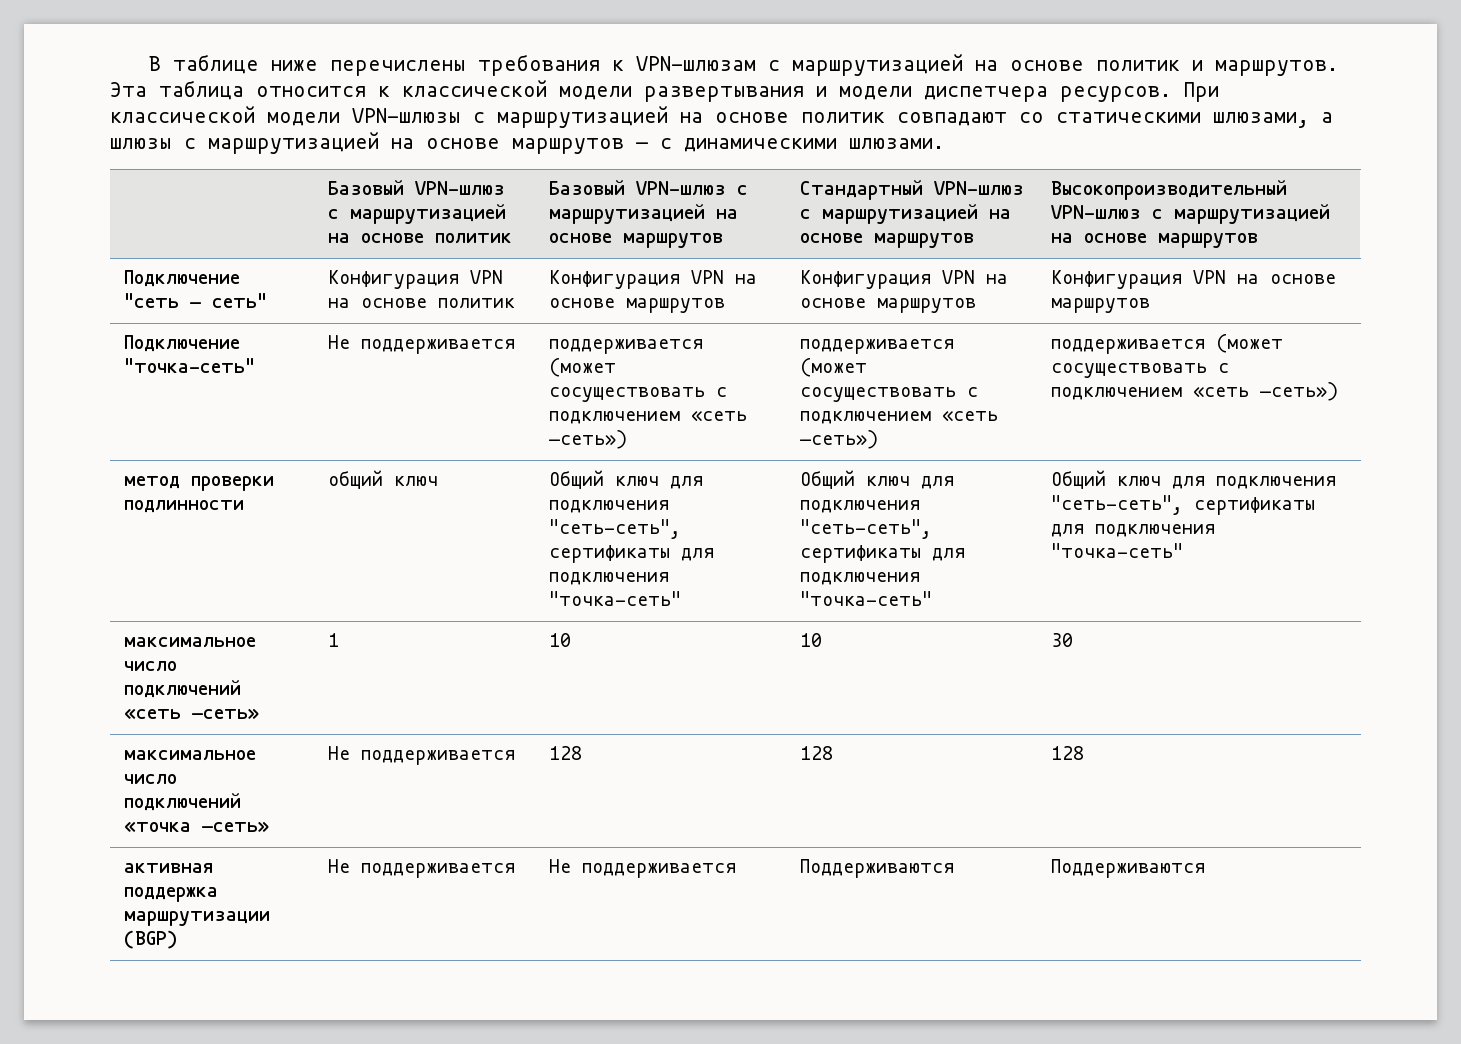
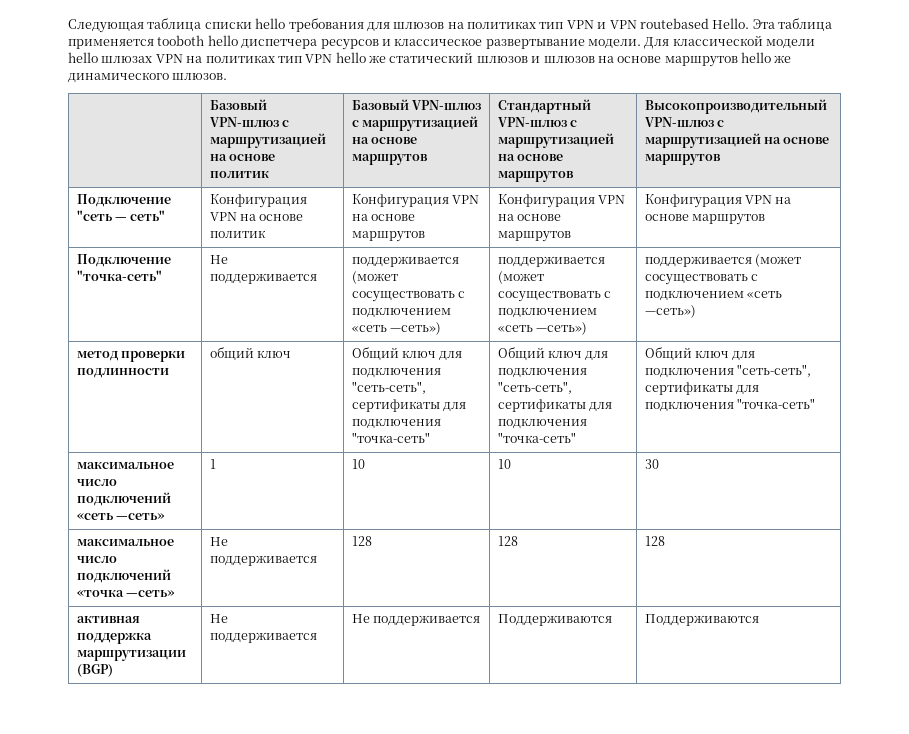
- В таблице ниже перечислены требования к VPN-шлюзам с маршрутизацией на основе политик и маршрутов. Эта таблица относится к классической модели развертывания и модели диспетчера ресурсов. При классической модели VPN-шлюзы с маршрутизацией на основе политик совпадают со статическими шлюзами, а шлюзы с маршрутизацией на основе маршрутов — с динамическими шлюзами.
+ Следующая таблица списки hello требования для шлюзов на политиках тип VPN и VPN routebased Hello. Эта таблица применяется tooboth hello диспетчера ресурсов и классическое развертывание модели. Для классической модели hello шлюзах VPN на политиках тип VPN hello же статический шлюзов и шлюзов на основе маршрутов hello же динамического шлюзов.

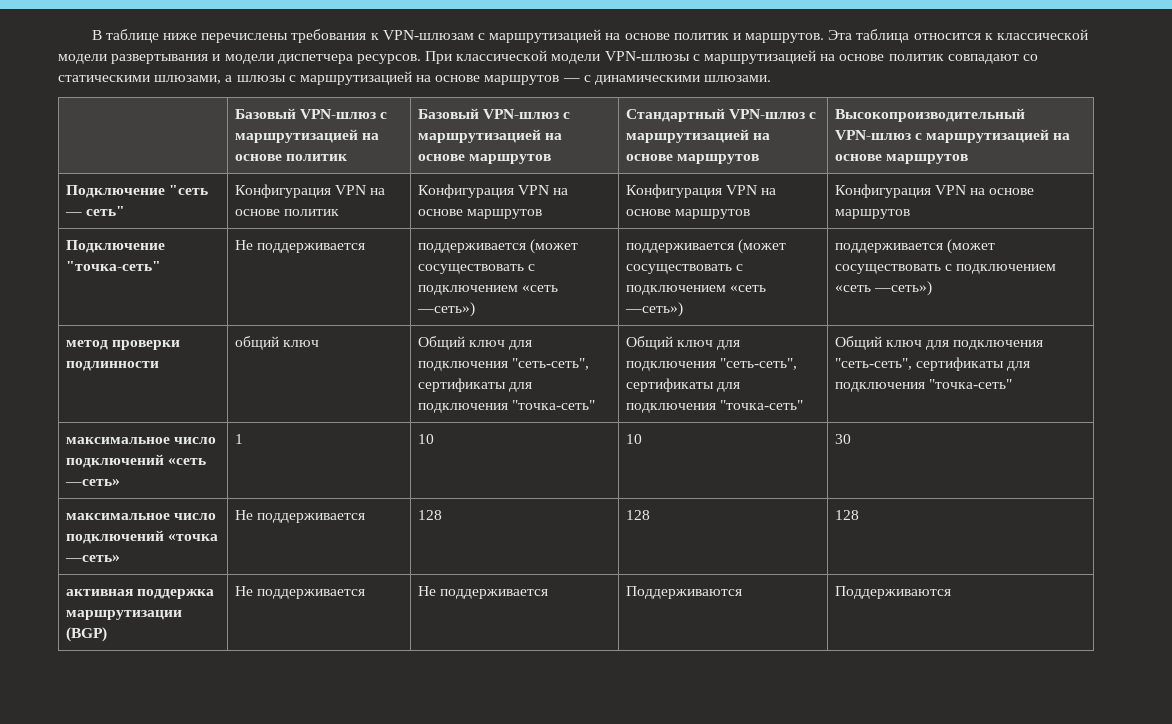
- Следующая таблица списки hello требования для шлюзов на политиках тип VPN и VPN routebased Hello. Эта таблица применяется tooboth hello диспетчера ресурсов и классическое развертывание модели. Для классической модели hello шлюзах VPN на политиках тип VPN hello же статический шлюзов и шлюзов на основе маршрутов hello же динамического шлюзов.
+ В таблице ниже перечислены требования к VPN-шлюзам с маршрутизацией на основе политик и маршрутов. Эта таблица относится к классической модели развертывания и модели диспетчера ресурсов. При классической модели VPN-шлюзы с маршрутизацией на основе политик совпадают со статическими шлюзами, а шлюзы с маршрутизацией на основе маршрутов — с динамическими шлюзами.

